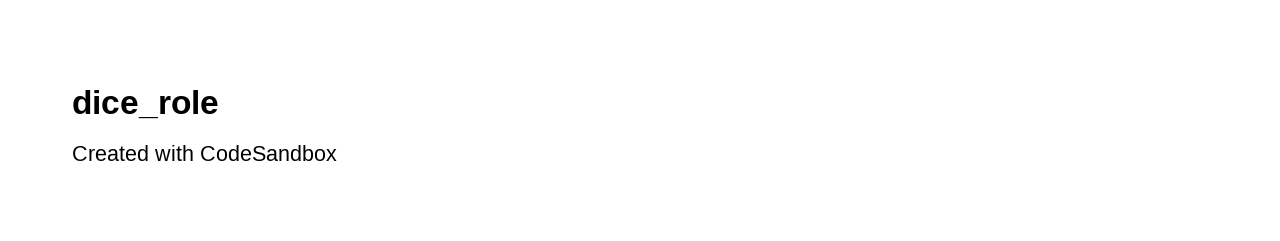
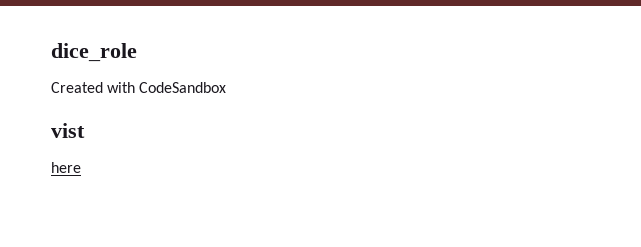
+ vist
+ here

